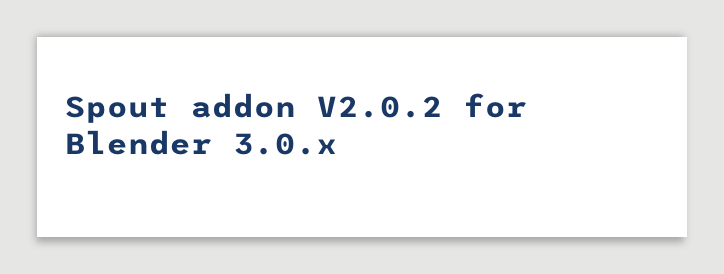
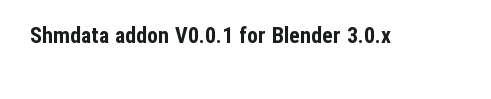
- Spout addon V2.0.2 for Blender 3.0.x
+ Shmdata addon V0.0.1 for Blender 3.0.x

